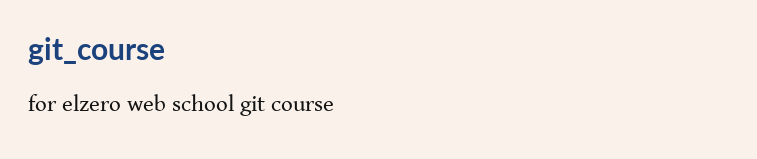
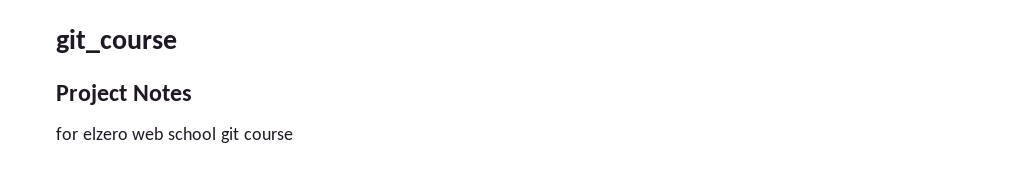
+ Project Notes

